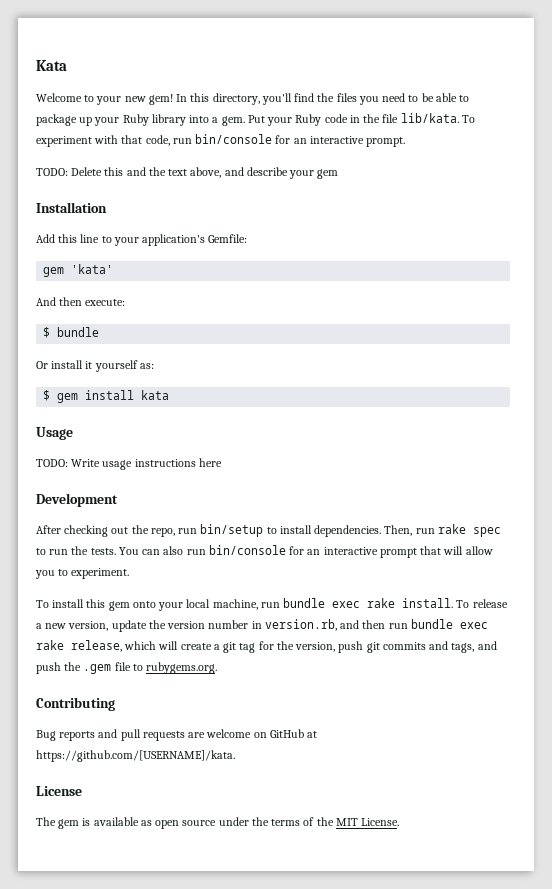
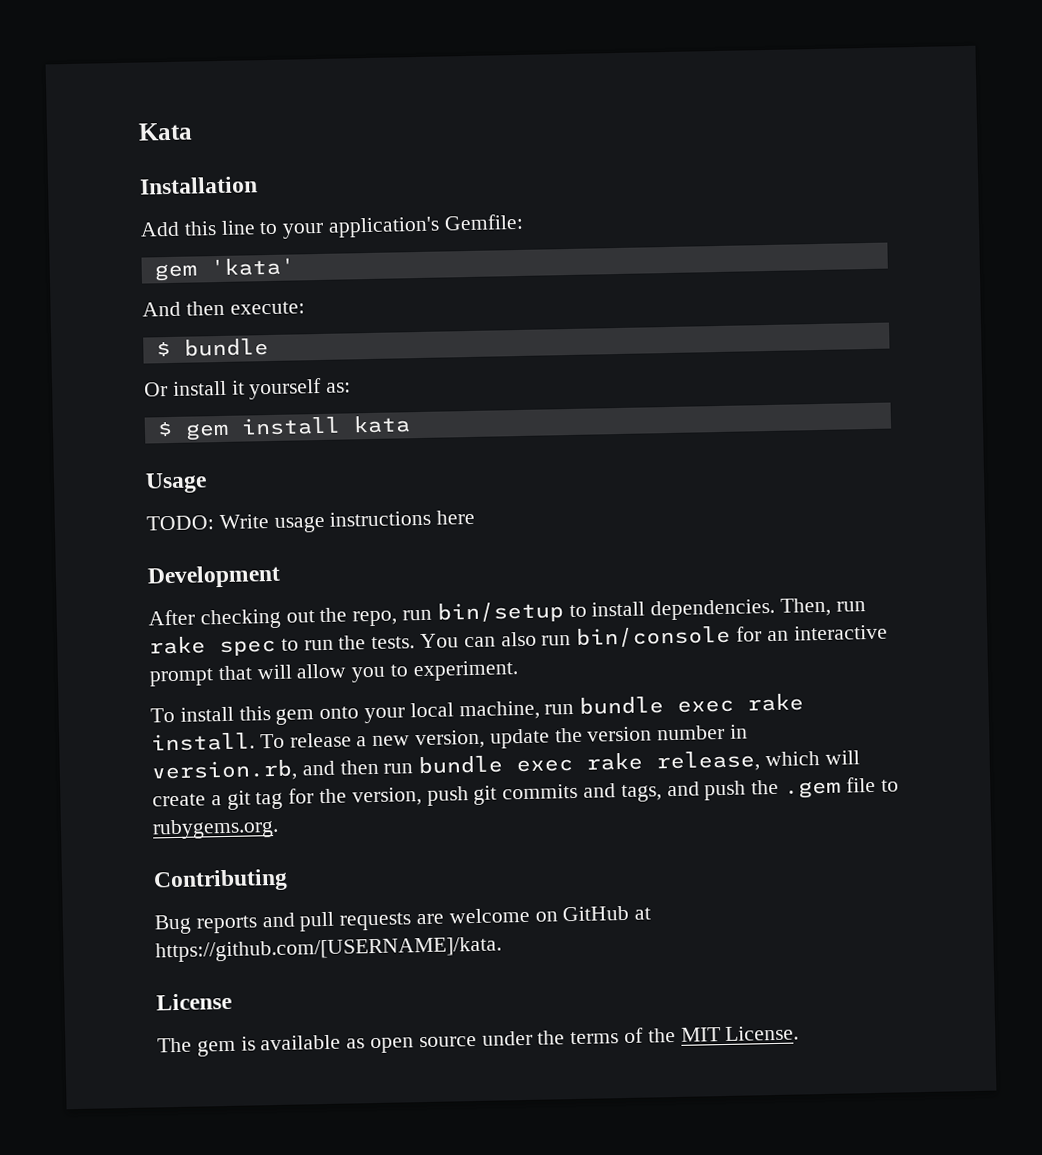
- Welcome to your new gem! In this directory, you'll find the files you need to be able to package up your Ruby library into a gem. Put your Ruby code in the file lib/kata. To experiment with that code, run bin/console for an interactive prompt.
- TODO: Delete this and the text above, and describe your gem

